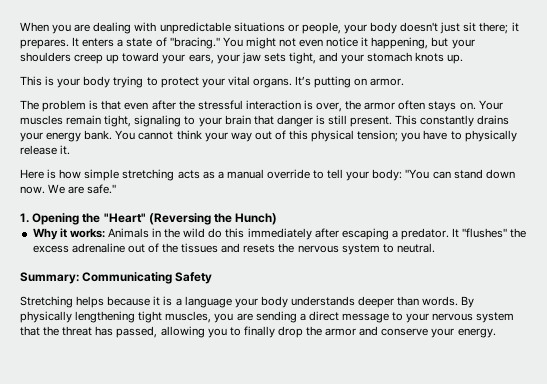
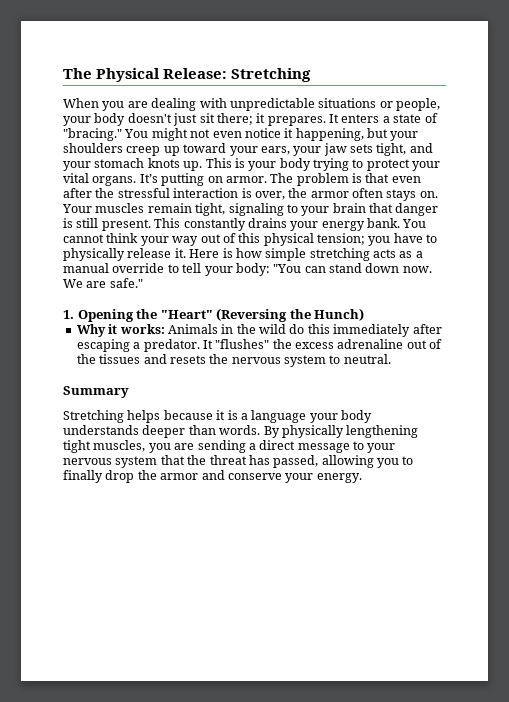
+ The Physical Release: Stretching
- You might not even notice it happening, but your shoulders creep up toward your ears, your jaw sets tight, and your stomach knots up.
- This is your body trying to protect your vital organs.
+ You might not even notice it happening, but your shoulders creep up toward your ears, your jaw sets tight, and your stomach knots up. This is your body trying to protect your vital organs.
- It’s putting on armor.
- The problem is that even after the stressful interaction is over, the armor often stays on.
+ It’s putting on armor. The problem is that even after the stressful interaction is over, the armor often stays on.
- You cannot think your way out of this physical tension; you have to physically release it.
- Here is how simple stretching acts as a manual override to tell your body: "You can stand down now.
+ You cannot think your way out of this physical tension; you have to physically release it. Here is how simple stretching acts as a manual override to tell your body: "You can stand down now.
- Summary: Communicating Safety
+ Summary

